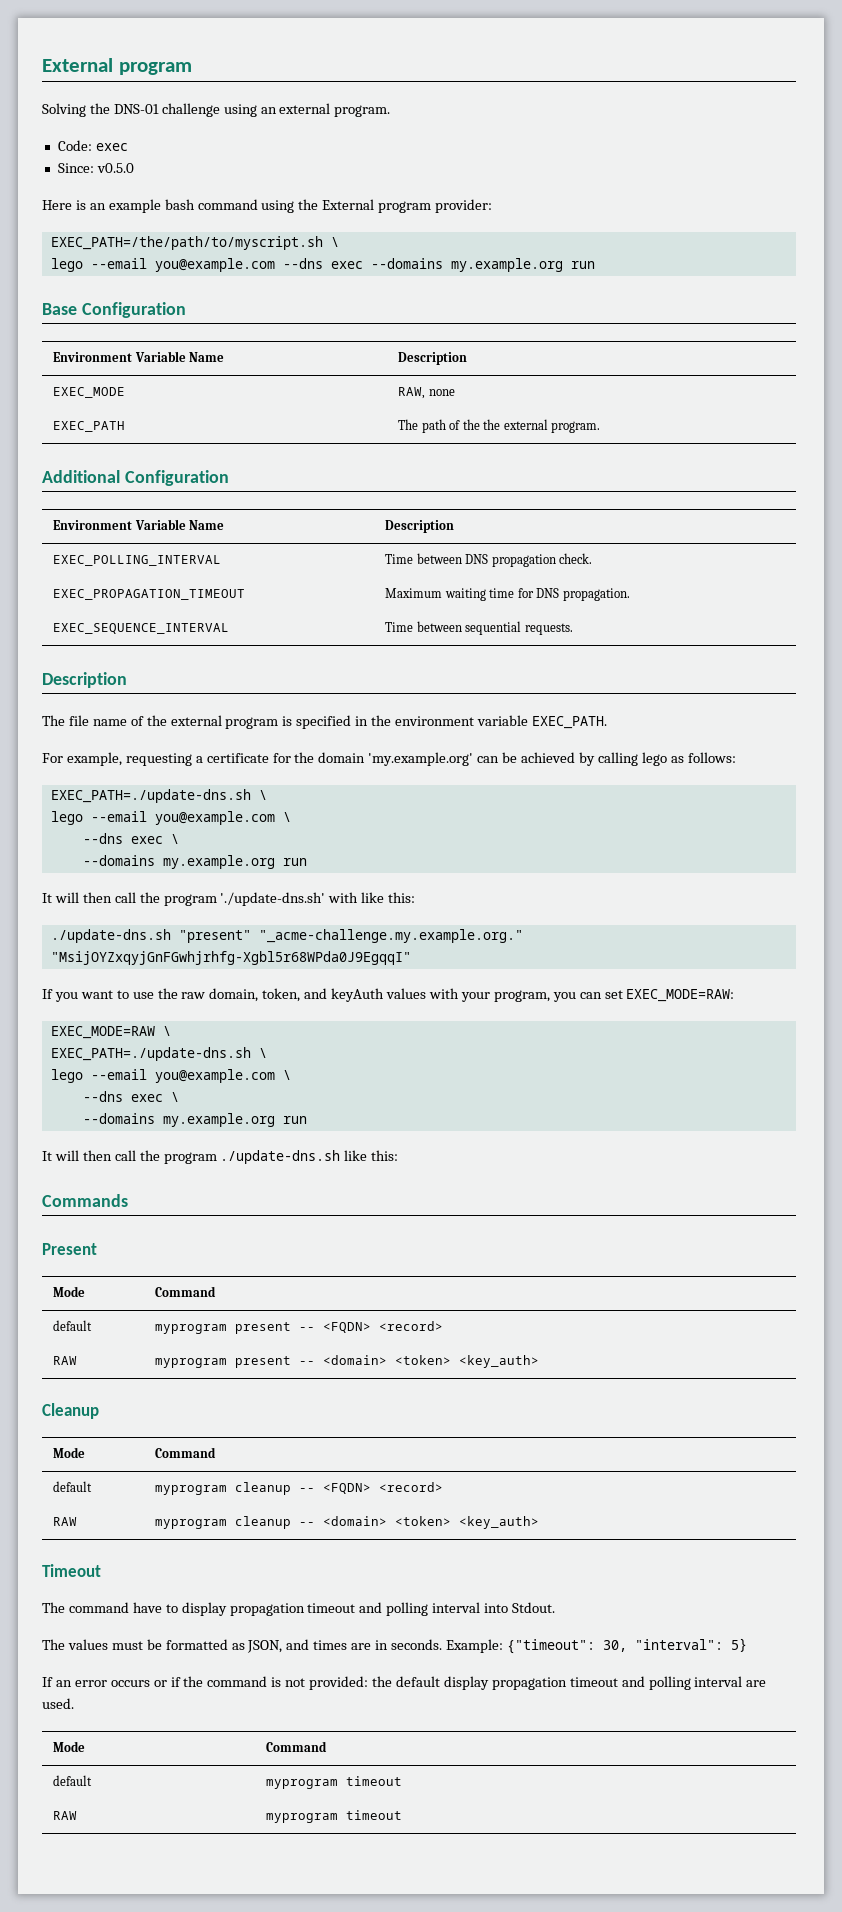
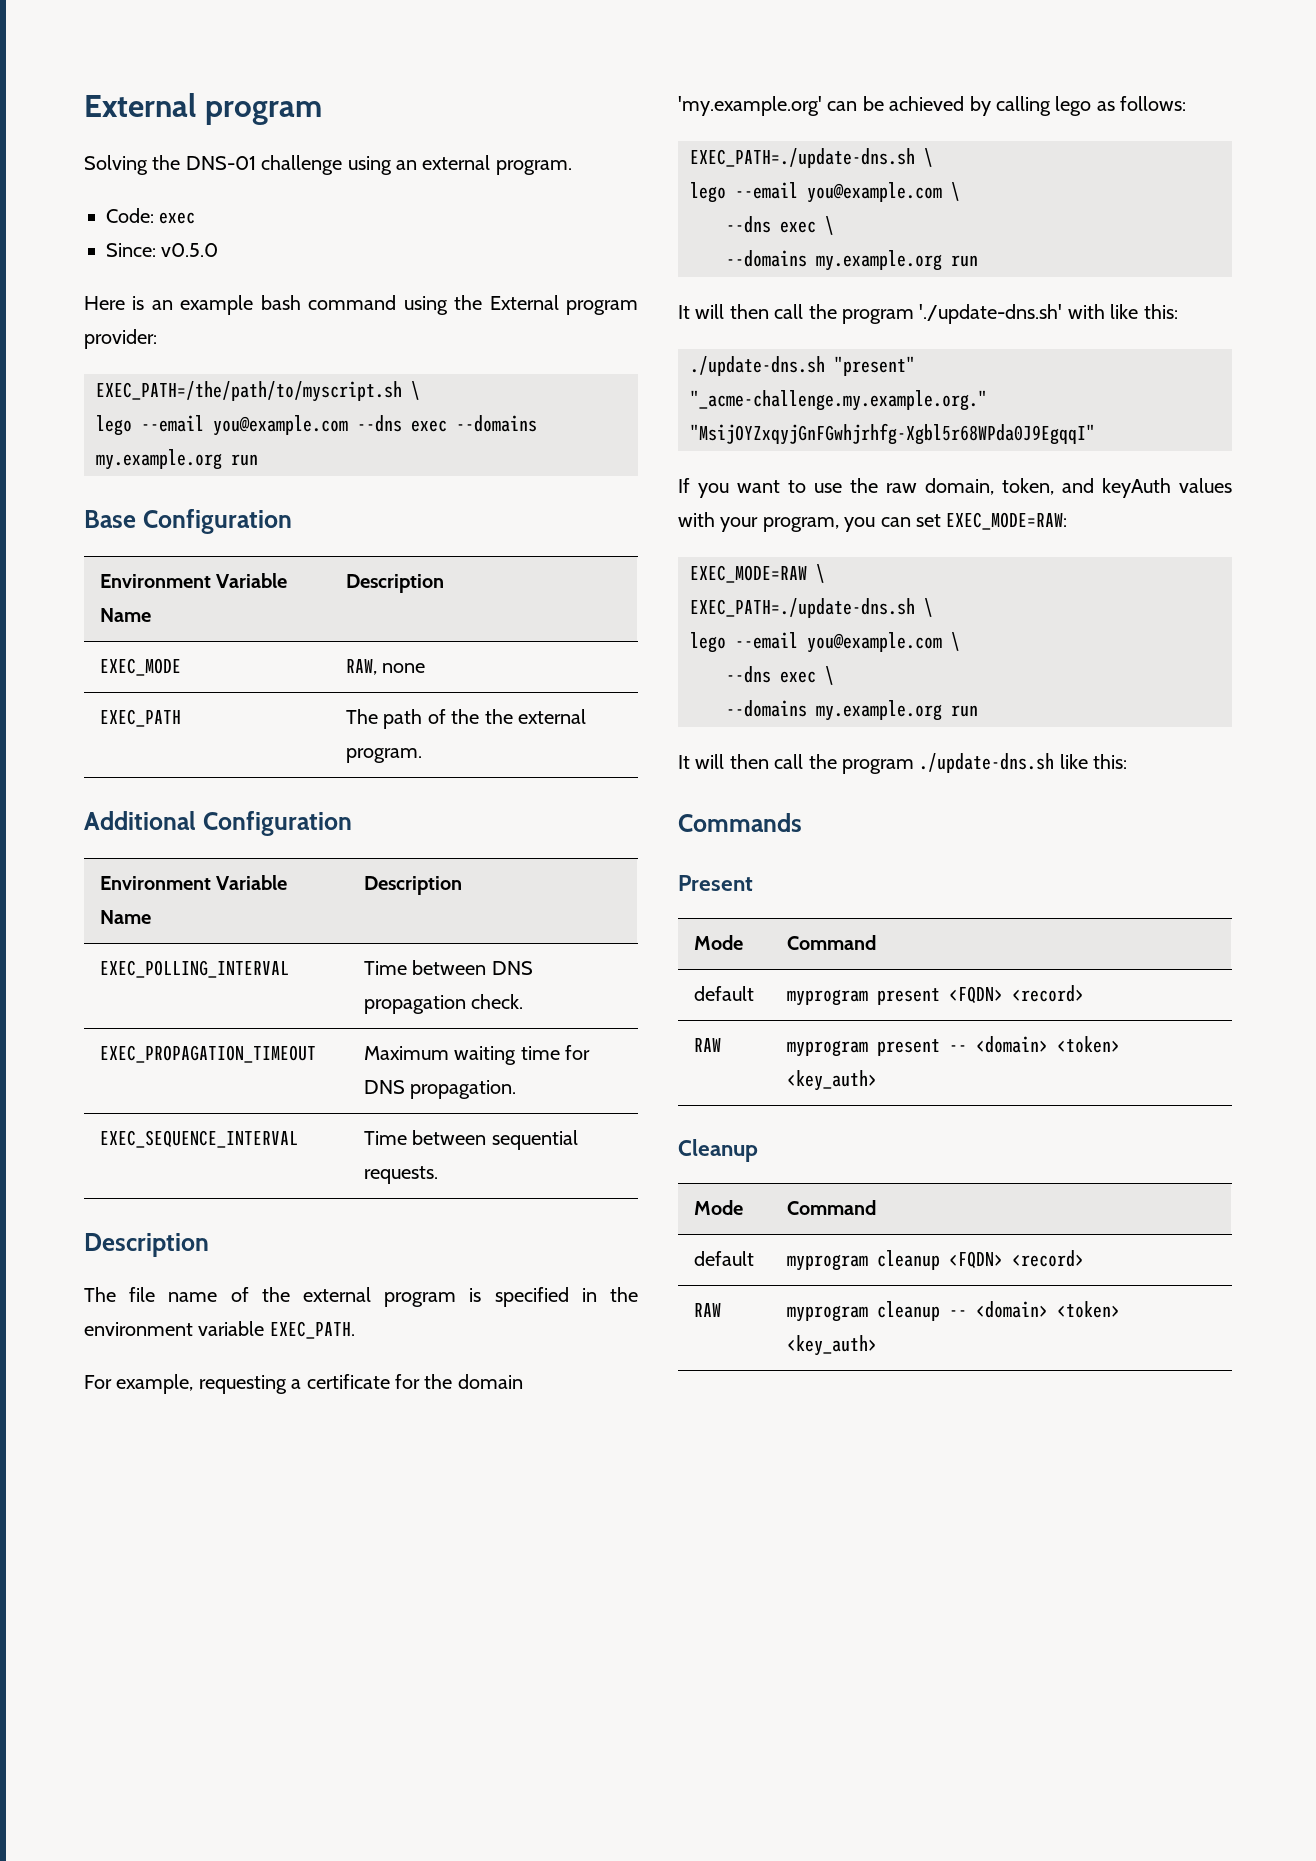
- default | myprogram present -- <FQDN> <record>
+ default | myprogram present <FQDN> <record>
- default | myprogram cleanup -- <FQDN> <record>
+ default | myprogram cleanup <FQDN> <record>
- Timeout
- The command have to display propagation timeout and polling interval into Stdout.
- The values must be formatted as JSON, and times are in seconds. Example: {"timeout": 30, "interval": 5}
- If an error occurs or if the command is not provided: the default display propagation timeout and polling interval are used.
- Mode | Command
- default | myprogram timeout
- RAW | myprogram timeout

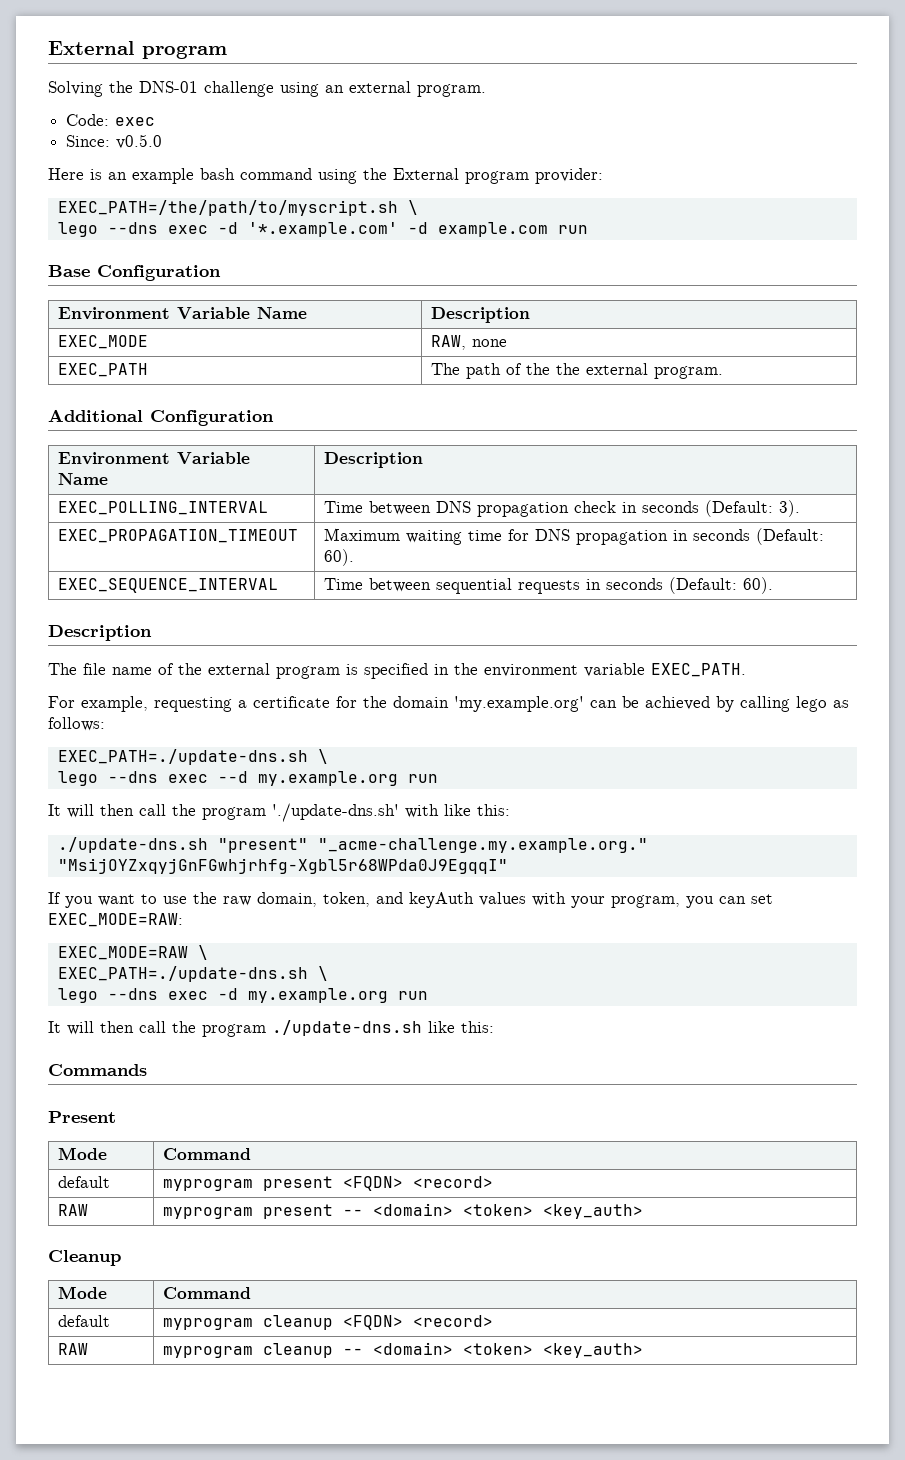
- lego --email you@example.com --dns exec --domains my.example.org run
+ lego --dns exec -d '*.example.com' -d example.com run
- EXEC_POLLING_INTERVAL | Time between DNS propagation check.
+ EXEC_POLLING_INTERVAL | Time between DNS propagation check in seconds (Default: 3).
- EXEC_PROPAGATION_TIMEOUT | Maximum waiting time for DNS propagation.
+ EXEC_PROPAGATION_TIMEOUT | Maximum waiting time for DNS propagation in seconds (Default: 60).
- EXEC_SEQUENCE_INTERVAL | Time between sequential requests.
+ EXEC_SEQUENCE_INTERVAL | Time between sequential requests in seconds (Default: 60).
  For example, requesting a certificate for the domain 'my.example.org' can be achieved by calling lego as follows:
  EXEC_PATH=./update-dns.sh \
- lego --email you@example.com \
- --dns exec \
- --domains my.example.org run
+ lego --dns exec --d my.example.org run
  EXEC_MODE=RAW \
  EXEC_PATH=./update-dns.sh \
- lego --email you@example.com \
- --dns exec \
- --domains my.example.org run
+ lego --dns exec -d my.example.org run

